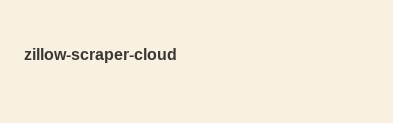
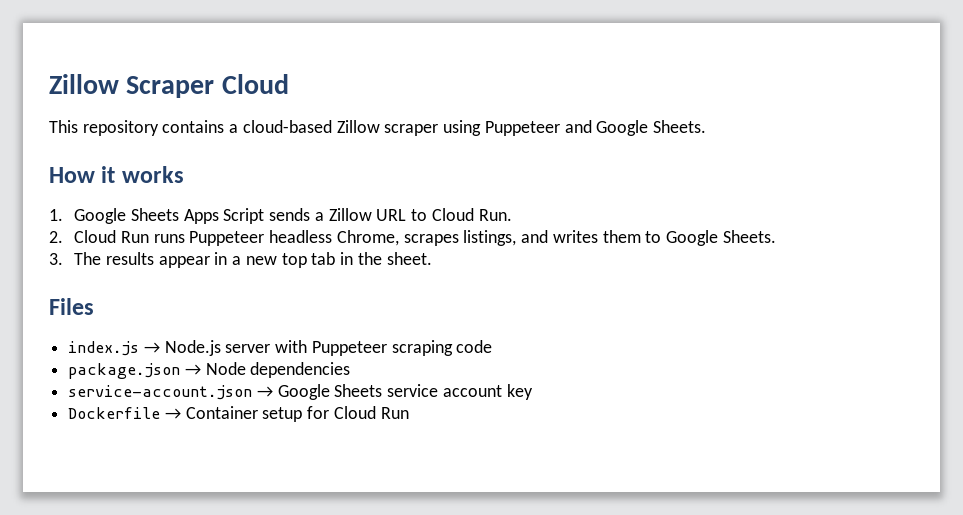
- zillow-scraper-cloud
+ Zillow Scraper Cloud
+ This repository contains a cloud-based Zillow scraper using Puppeteer and Google Sheets.
+ How it works
+ 1. Google Sheets Apps Script sends a Zillow URL to Cloud Run.
+ 2. Cloud Run runs Puppeteer headless Chrome, scrapes listings, and writes them to Google Sheets.
+ 3. The results appear in a new top tab in the sheet.
+ Files
+ index.js → Node.js server with Puppeteer scraping code
+ package.json → Node dependencies
+ service-account.json → Google Sheets service account key
+ Dockerfile → Container setup for Cloud Run

